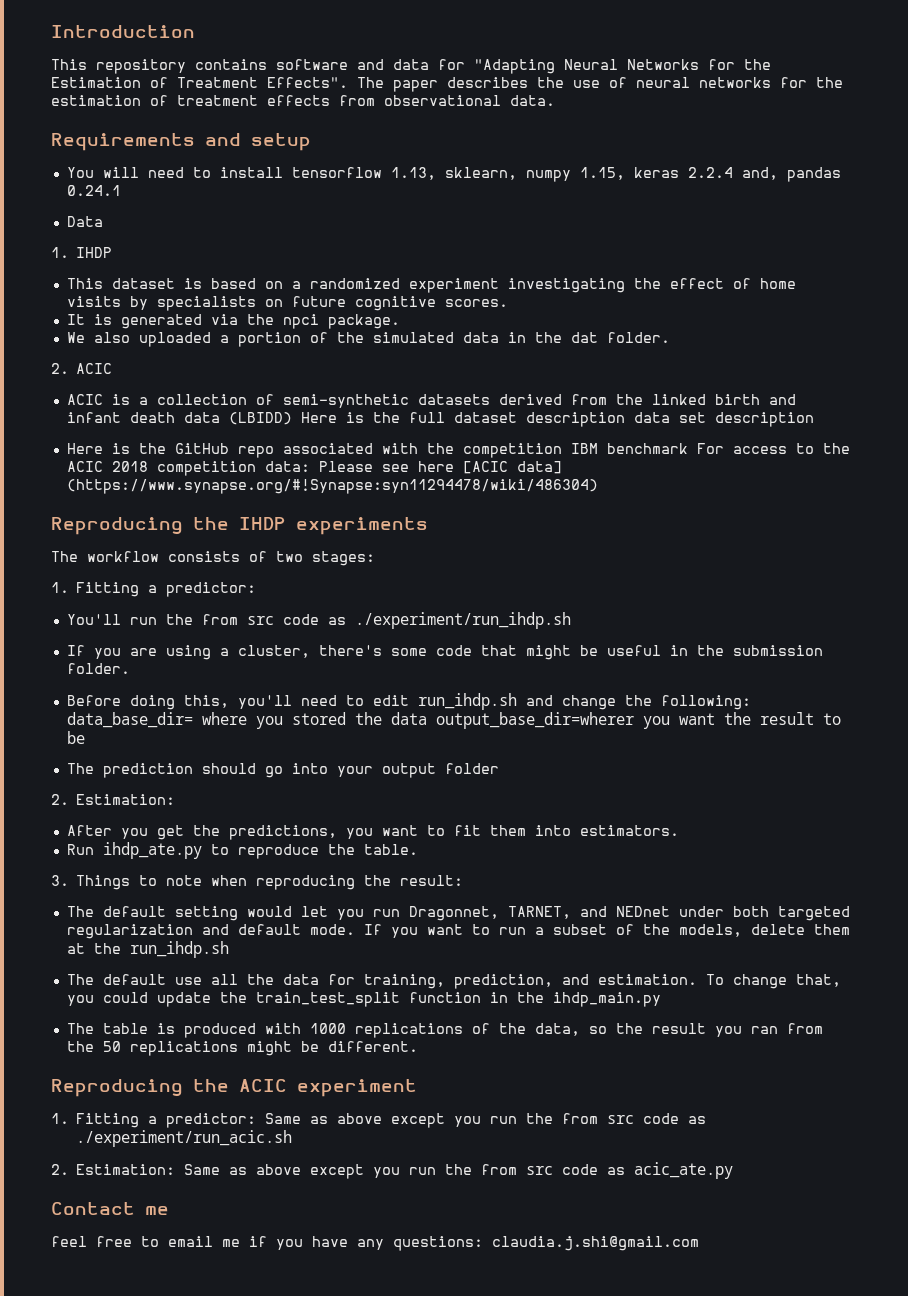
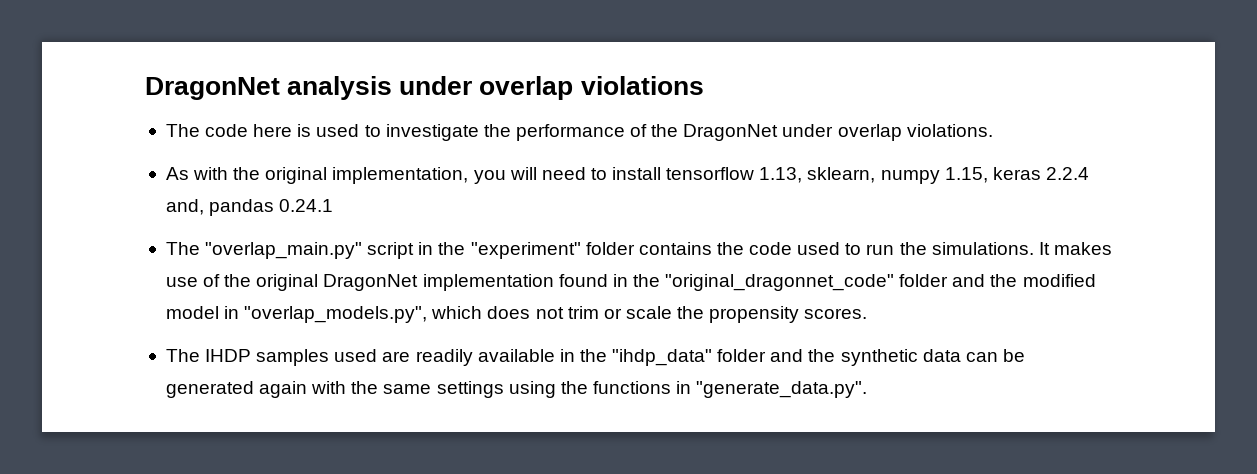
- Introduction
- This repository contains software and data for "Adapting Neural Networks for the Estimation of Treatment Effects". The paper describes the use of neural networks for the estimation of treatment effects from observational data.
- Requirements and setup
- You will need to install tensorflow 1.13, sklearn, numpy 1.15, keras 2.2.4 and, pandas 0.24.1
+ DragonNet analysis under overlap violations
+ The code here is used to investigate the performance of the DragonNet under overlap violations.
+ As with the original implementation, you will need to install tensorflow 1.13, sklearn, numpy 1.15, keras 2.2.4 and, pandas 0.24.1
- Data
- 1. IHDP
- This dataset is based on a randomized experiment investigating the effect of home visits by specialists on future cognitive scores.
- It is generated via the npci package.
- We also uploaded a portion of the simulated data in the dat folder.
- 2. ACIC
- ACIC is a collection of semi-synthetic datasets derived from the linked birth and infant death data (LBIDD) Here is the full dataset description data set description
- Here is the GitHub repo associated with the competition IBM benchmark For access to the ACIC 2018 competition data: Please see here [ACIC data] (https://www.synapse.org/#!Synapse:syn11294478/wiki/486304)
- Reproducing the IHDP experiments
- The workflow consists of two stages:
- 1. Fitting a predictor:
- You'll run the from src code as ./experiment/run_ihdp.sh
- If you are using a cluster, there's some code that might be useful in the submission folder.
- Before doing this, you'll need to edit run_ihdp.sh and change the following: data_base_dir= where you stored the data output_base_dir=wherer you want the result to be
- The prediction should go into your output folder
- 2. Estimation:
- After you get the predictions, you want to fit them into estimators.
- Run ihdp_ate.py to reproduce the table.
- 3. Things to note when reproducing the result:
- The default setting would let you run Dragonnet, TARNET, and NEDnet under both targeted regularization and default mode. If you want to run a subset of the models, delete them at the run_ihdp.sh
- The default use all the data for training, prediction, and estimation. To change that, you could update the train_test_split function in the ihdp_main.py
- The table is produced with 1000 replications of the data, so the result you ran from the 50 replications might be different.
- Reproducing the ACIC experiment
- 1. Fitting a predictor: Same as above except you run the from src code as ./experiment/run_acic.sh
- 2. Estimation: Same as above except you run the from src code as acic_ate.py
- Contact me
- feel free to email me if you have any questions: claudia.j.shi@gmail.com
+ The "overlap_main.py" script in the "experiment" folder contains the code used to run the simulations. It makes use of the original DragonNet implementation found in the "original_dragonnet_code" folder and the modified model in "overlap_models.py", which does not trim or scale the propensity scores.
+ The IHDP samples used are readily available in the "ihdp_data" folder and the synthetic data can be generated again with the same settings using the functions in "generate_data.py".

